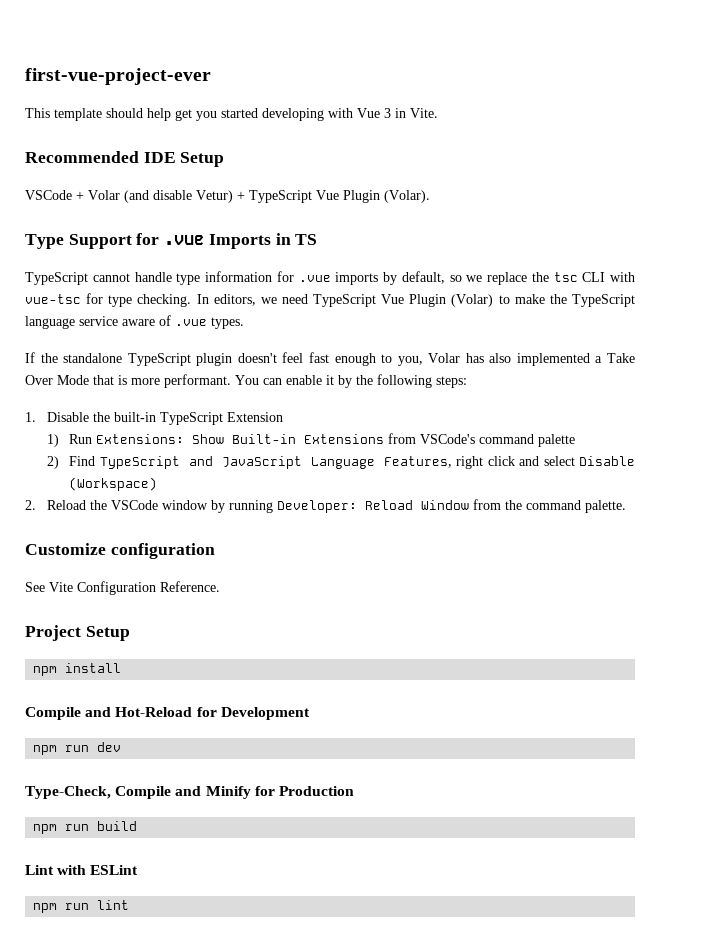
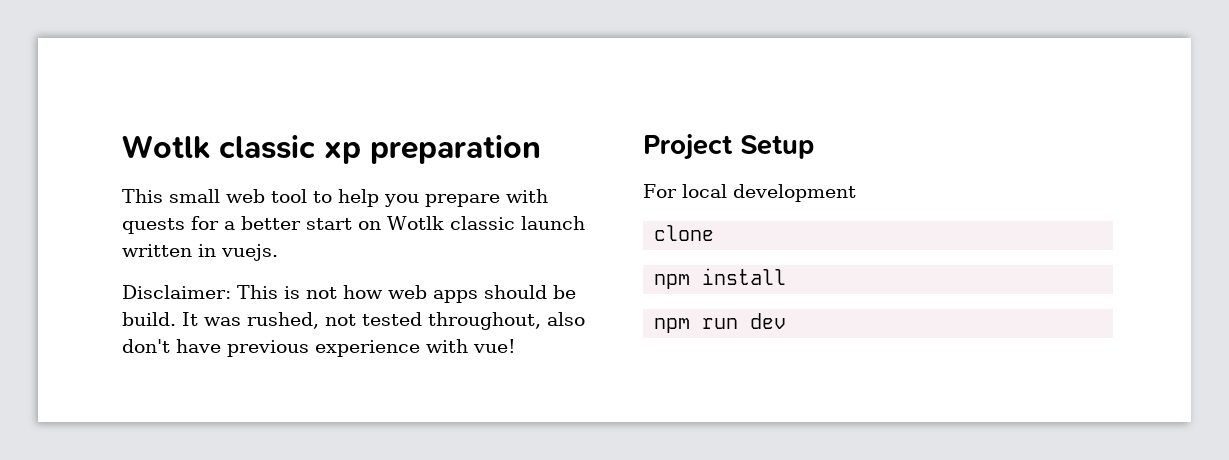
- first-vue-project-ever
- This template should help get you started developing with Vue 3 in Vite.
- Recommended IDE Setup
- VSCode + Volar (and disable Vetur) + TypeScript Vue Plugin (Volar).
- Type Support for .vue Imports in TS
- TypeScript cannot handle type information for .vue imports by default, so we replace the tsc CLI with vue-tsc for type checking. In editors, we need TypeScript Vue Plugin (Volar) to make the TypeScript language service aware of .vue types.
- If the standalone TypeScript plugin doesn't feel fast enough to you, Volar has also implemented a Take Over Mode that is more performant. You can enable it by the following steps:
- 1. Disable the built-in TypeScript Extension
- 1) Run Extensions: Show Built-in Extensions from VSCode's command palette
- 2) Find TypeScript and JavaScript Language Features, right click and select Disable (Workspace)
- 2. Reload the VSCode window by running Developer: Reload Window from the command palette.
- Customize configuration
- See Vite Configuration Reference.
+ Wotlk classic xp preparation
+ This small web tool to help you prepare with quests for a better start on Wotlk classic launch written in vuejs.
+ Disclaimer: This is not how web apps should be build. It was rushed, not tested throughout, also don't have previous experience with vue!
  Project Setup
+ For local development
+ clone
  npm install
- Compile and Hot-Reload for Development
  npm run dev
- Type-Check, Compile and Minify for Production
- npm run build
- Lint with ESLint
- npm run lint

